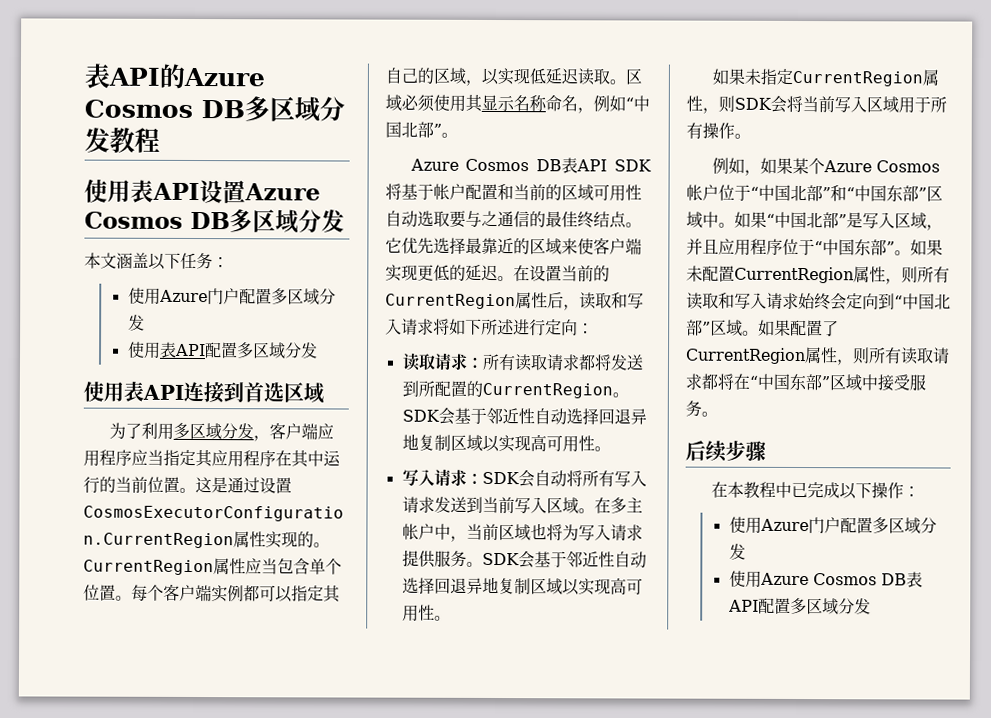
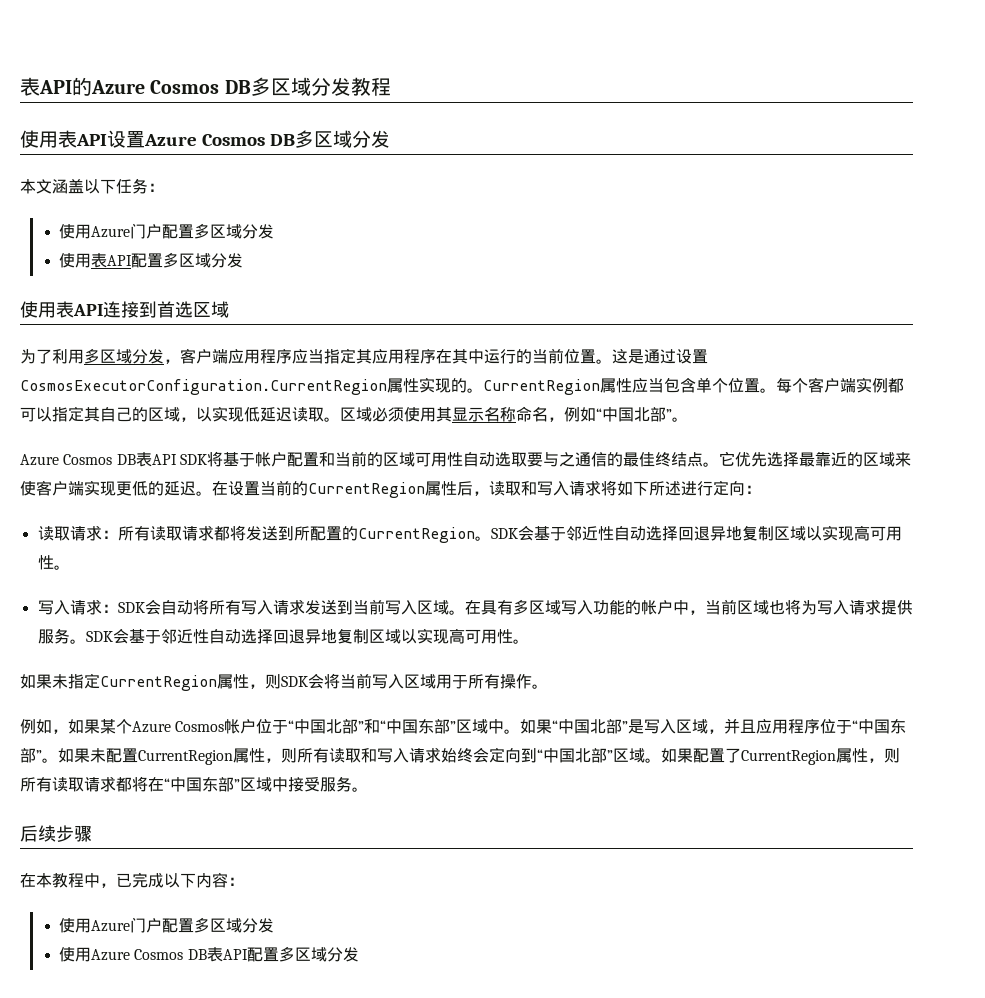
- 在多主帐户中，当前区域也将为写入请求提供服务。
+ 在具有多区域写入功能的帐户中，当前区域也将为写入请求提供服务。
- 在本教程中已完成以下操作：
+ 在本教程中，已完成以下内容：

